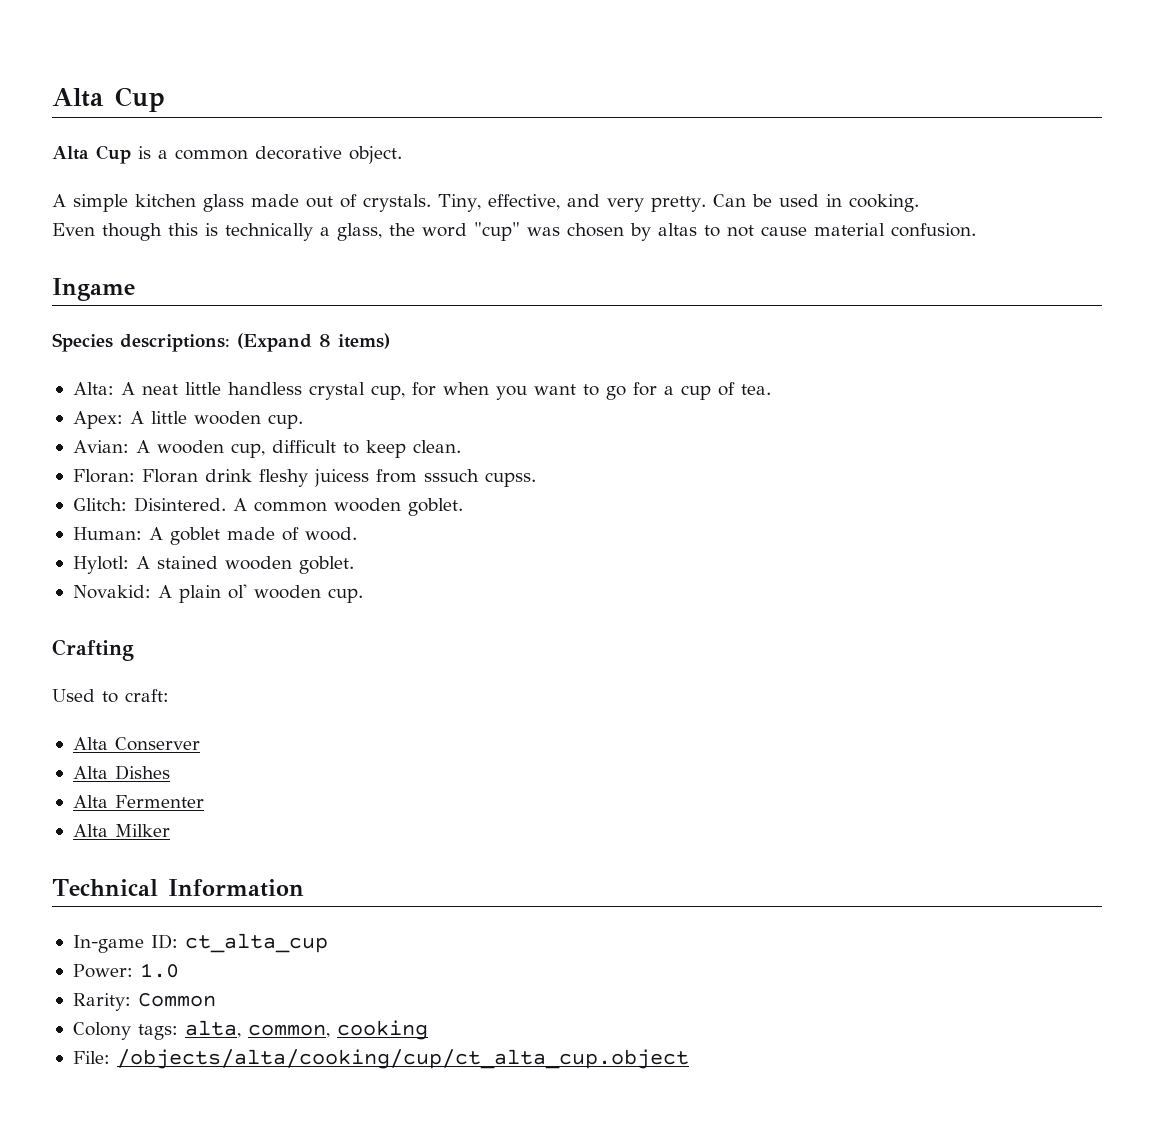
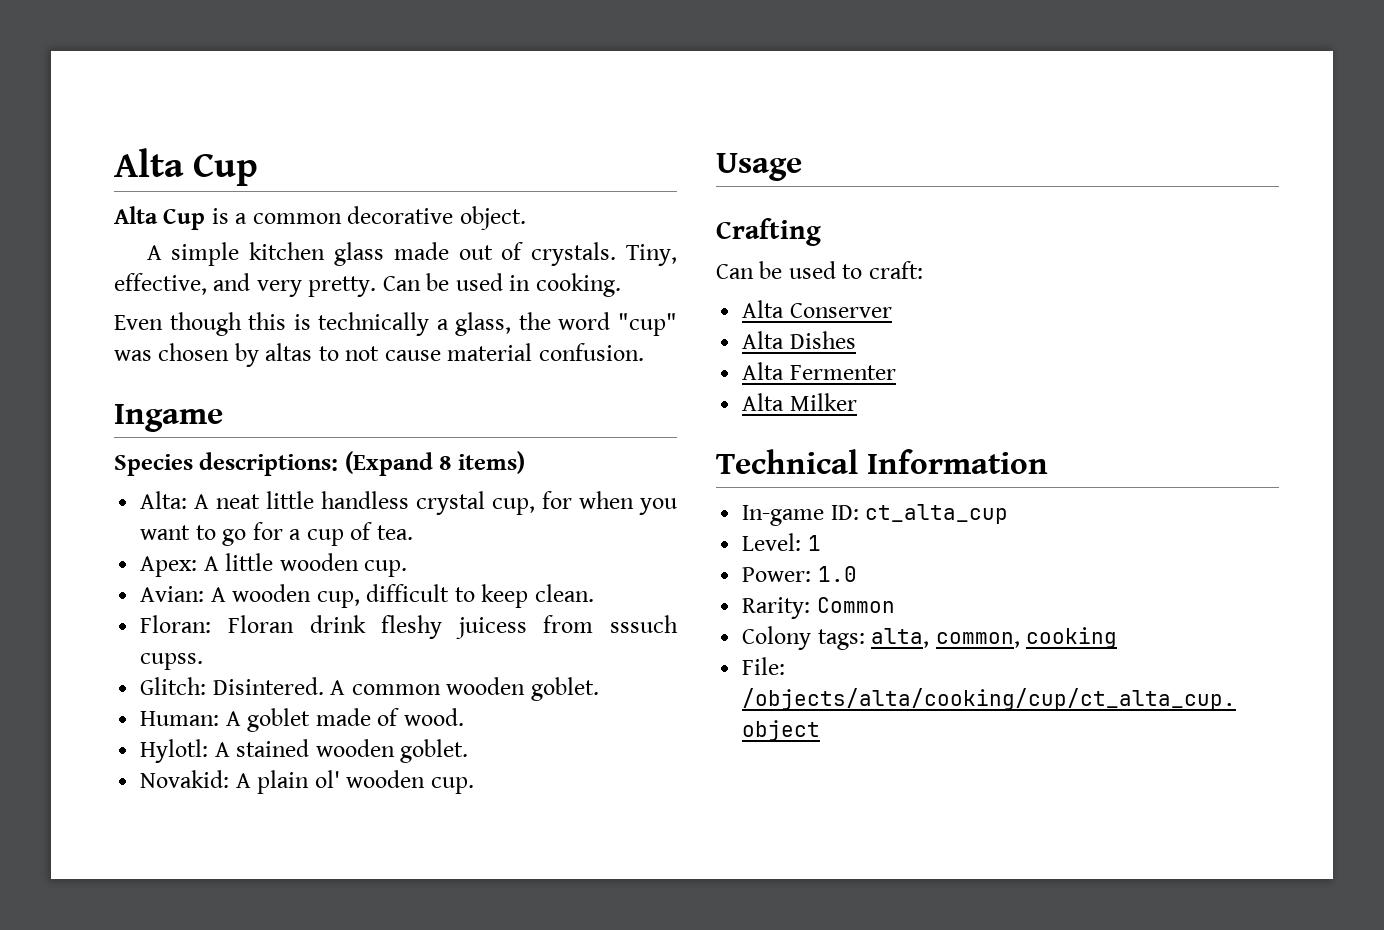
+ Usage
- Used to craft:
+ Can be used to craft:
+ Level: 1

